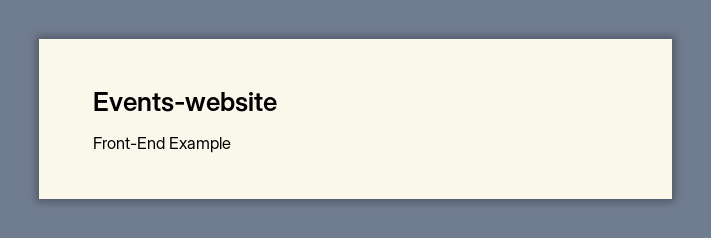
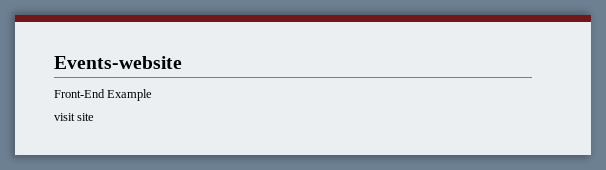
+ visit site

